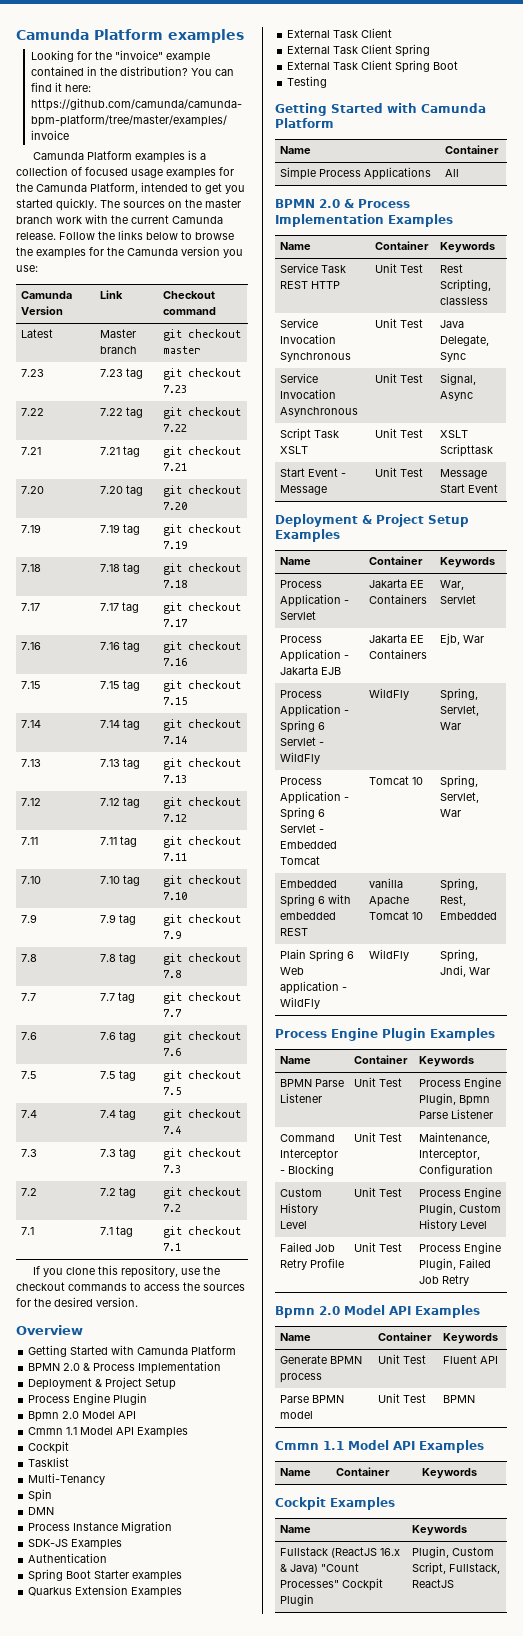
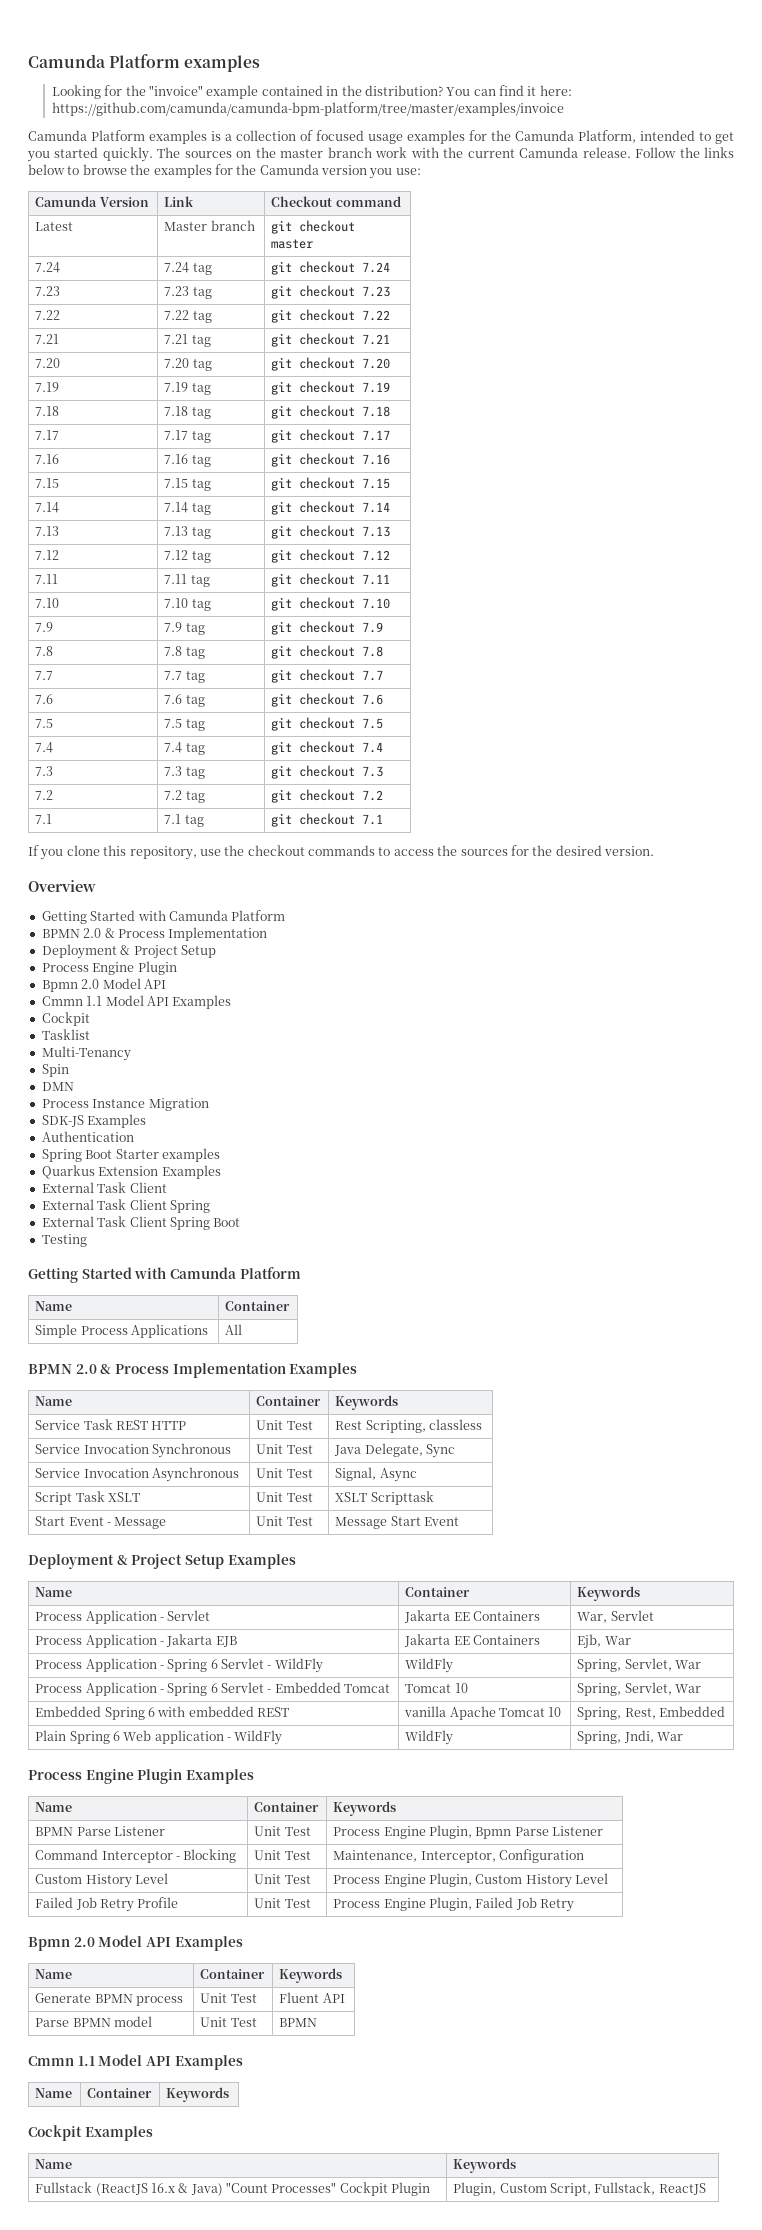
+ 7.24 | 7.24 tag | git checkout 7.24

